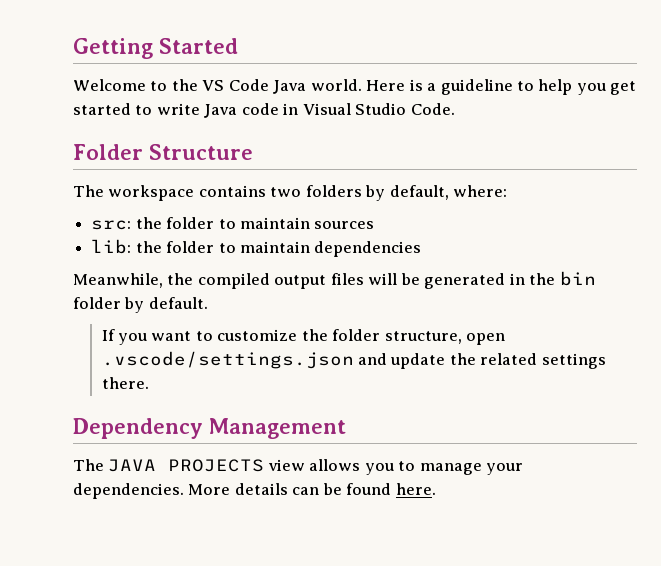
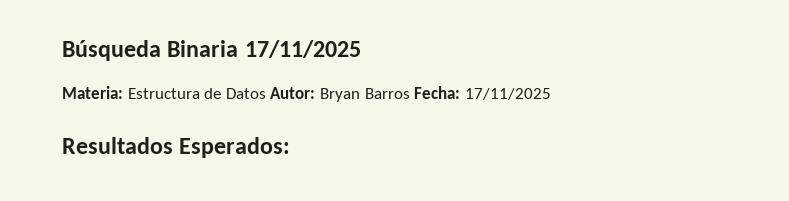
- Getting Started
- Welcome to the VS Code Java world. Here is a guideline to help you get started to write Java code in Visual Studio Code.
- Folder Structure
- The workspace contains two folders by default, where:
- src: the folder to maintain sources
- lib: the folder to maintain dependencies
- Meanwhile, the compiled output files will be generated in the bin folder by default.
- If you want to customize the folder structure, open .vscode/settings.json and update the related settings there.
- Dependency Management
- The JAVA PROJECTS view allows you to manage your dependencies. More details can be found here.
+ Búsqueda Binaria 17/11/2025
+ Materia: Estructura de Datos Autor: Bryan Barros Fecha: 17/11/2025
+ Resultados Esperados:

